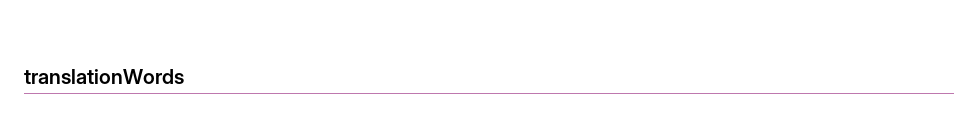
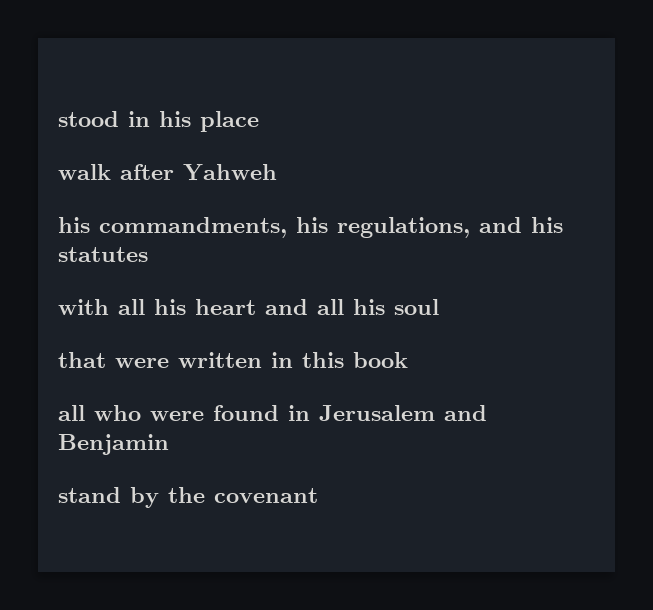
- translationWords
+ stood in his place
+ walk after Yahweh
+ his commandments, his regulations, and his statutes
+ with all his heart and all his soul
+ that were written in this book
+ all who were found in Jerusalem and Benjamin
+ stand by the covenant

